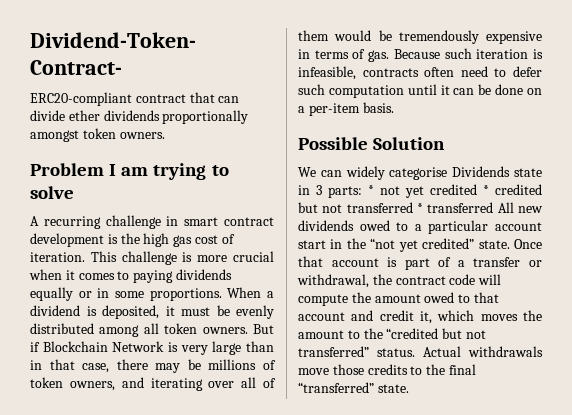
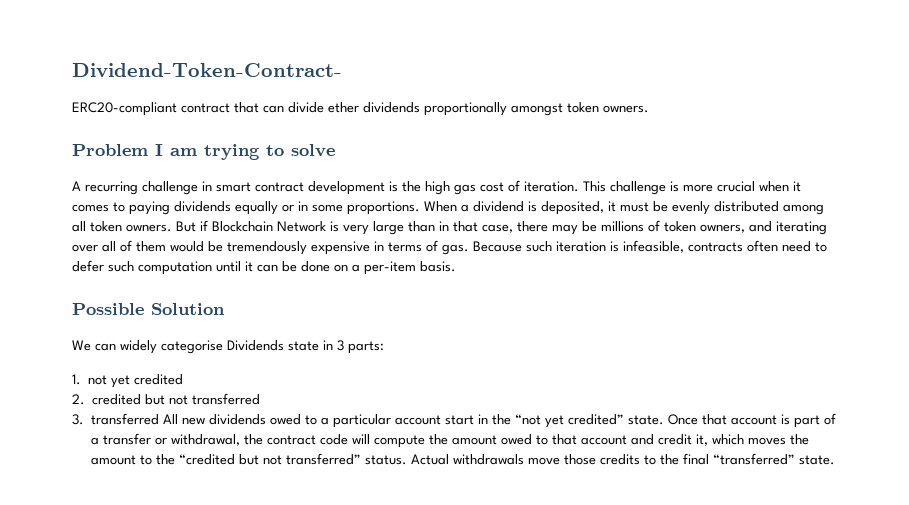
- We can widely categorise Dividends state in 3 parts: * not yet credited * credited but not transferred * transferred All new dividends owed to a particular account start in the “not yet credited” state.
+ We can widely categorise Dividends state in 3 parts:
+ 1. not yet credited
+ 2. credited but not transferred
+ 3. transferred All new dividends owed to a particular account start in the “not yet credited” state.

